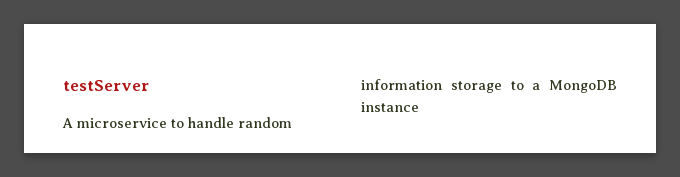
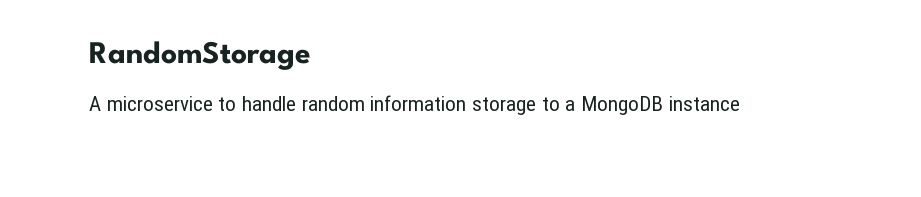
- testServer
+ RandomStorage

